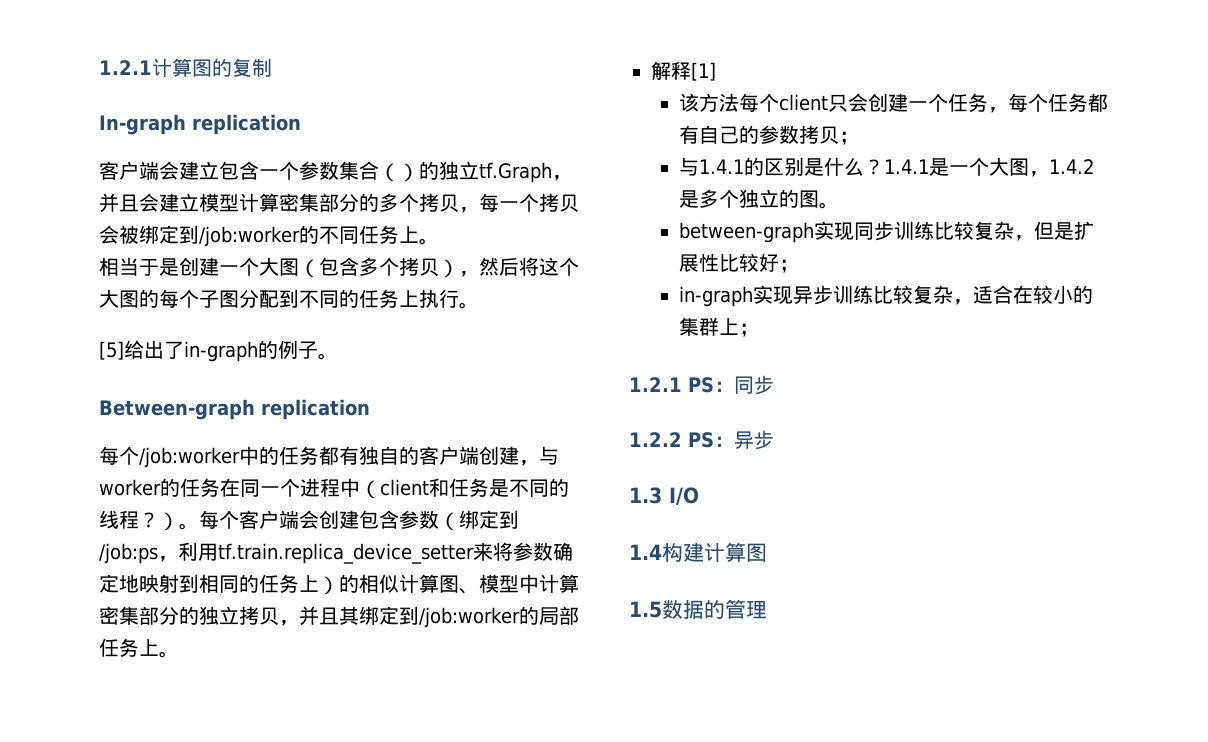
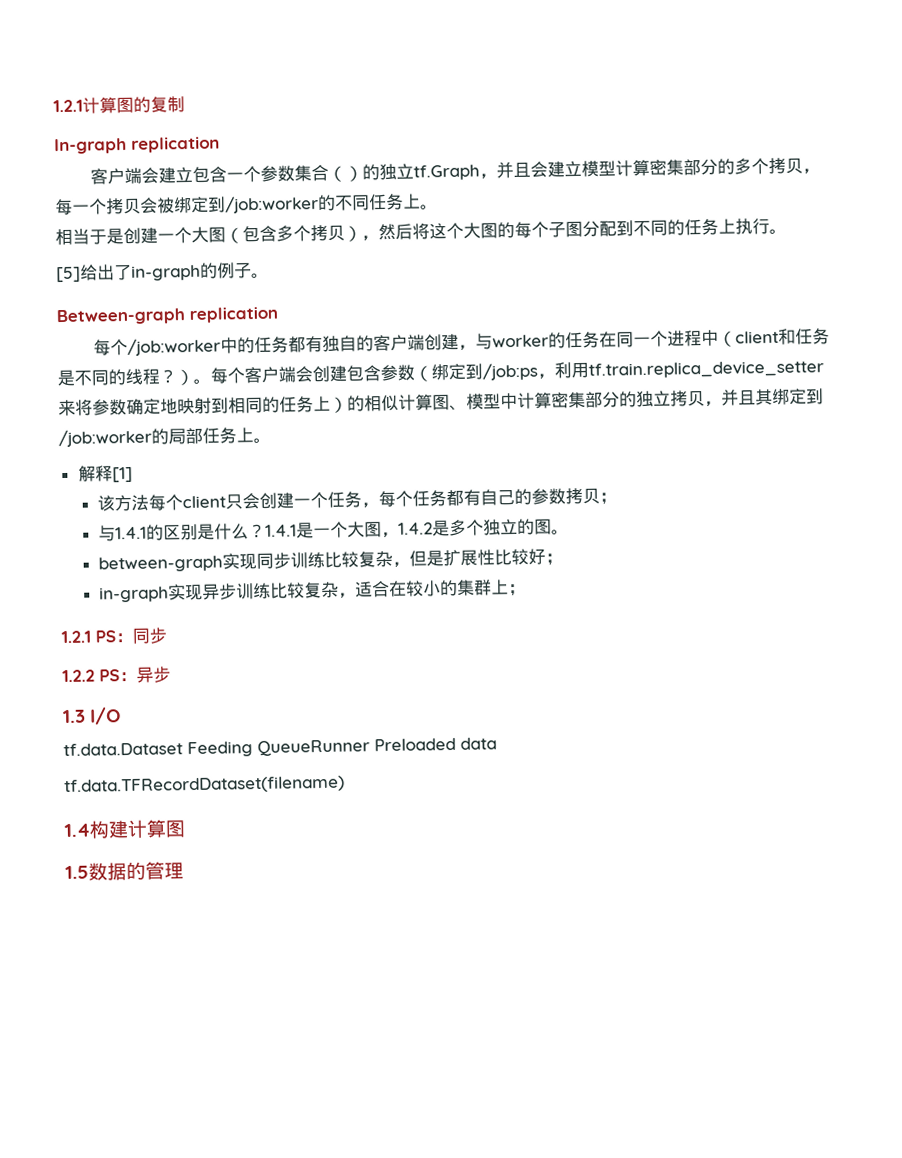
+ tf.data.Dataset Feeding QueueRunner Preloaded data
+ tf.data.TFRecordDataset(filename)

